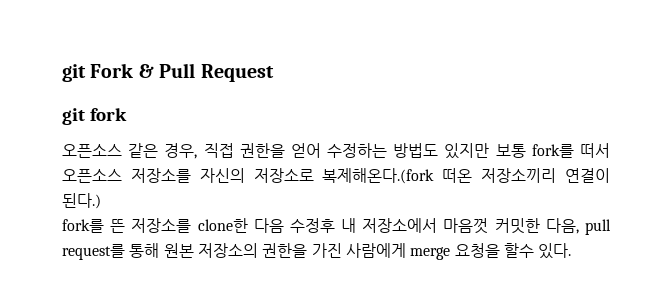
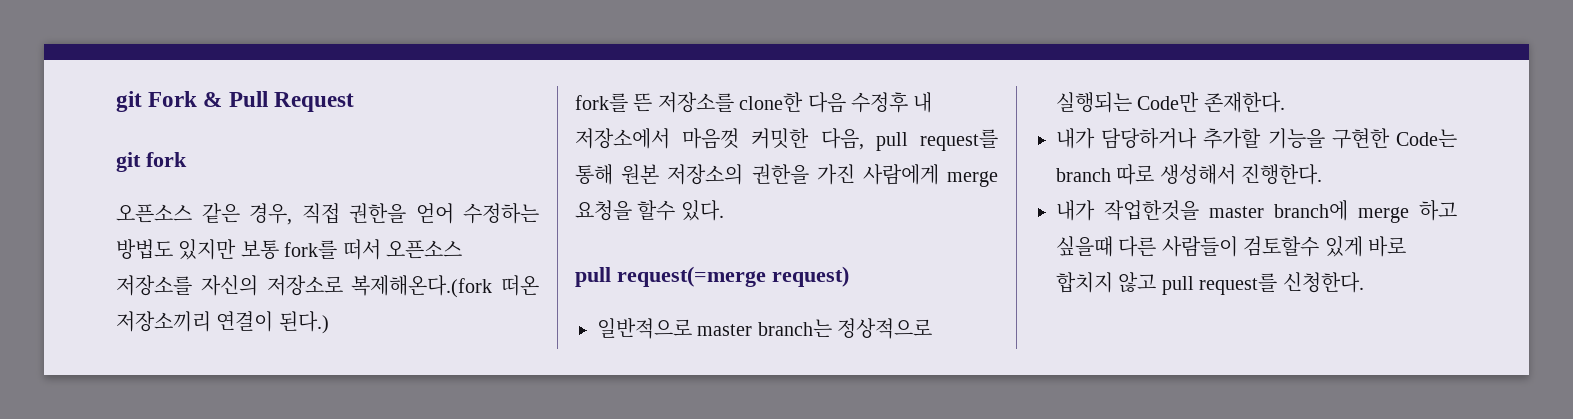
+ pull request(=merge request)
+ 일반적으로 master branch는 정상적으로 실행되는 Code만 존재한다.
+ 내가 담당하거나 추가할 기능을 구현한 Code는 branch 따로 생성해서 진행한다.
+ 내가 작업한것을 master branch에 merge 하고 싶을때 다른 사람들이 검토할수 있게 바로 합치지 않고 pull request를 신청한다.

